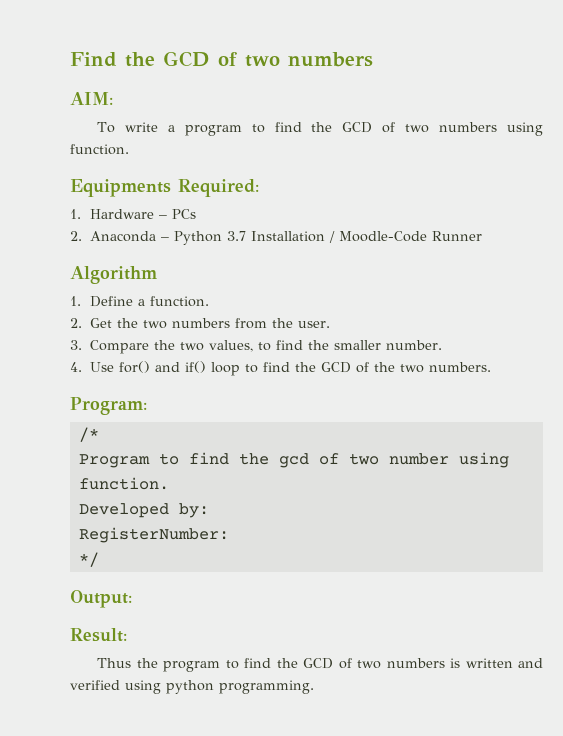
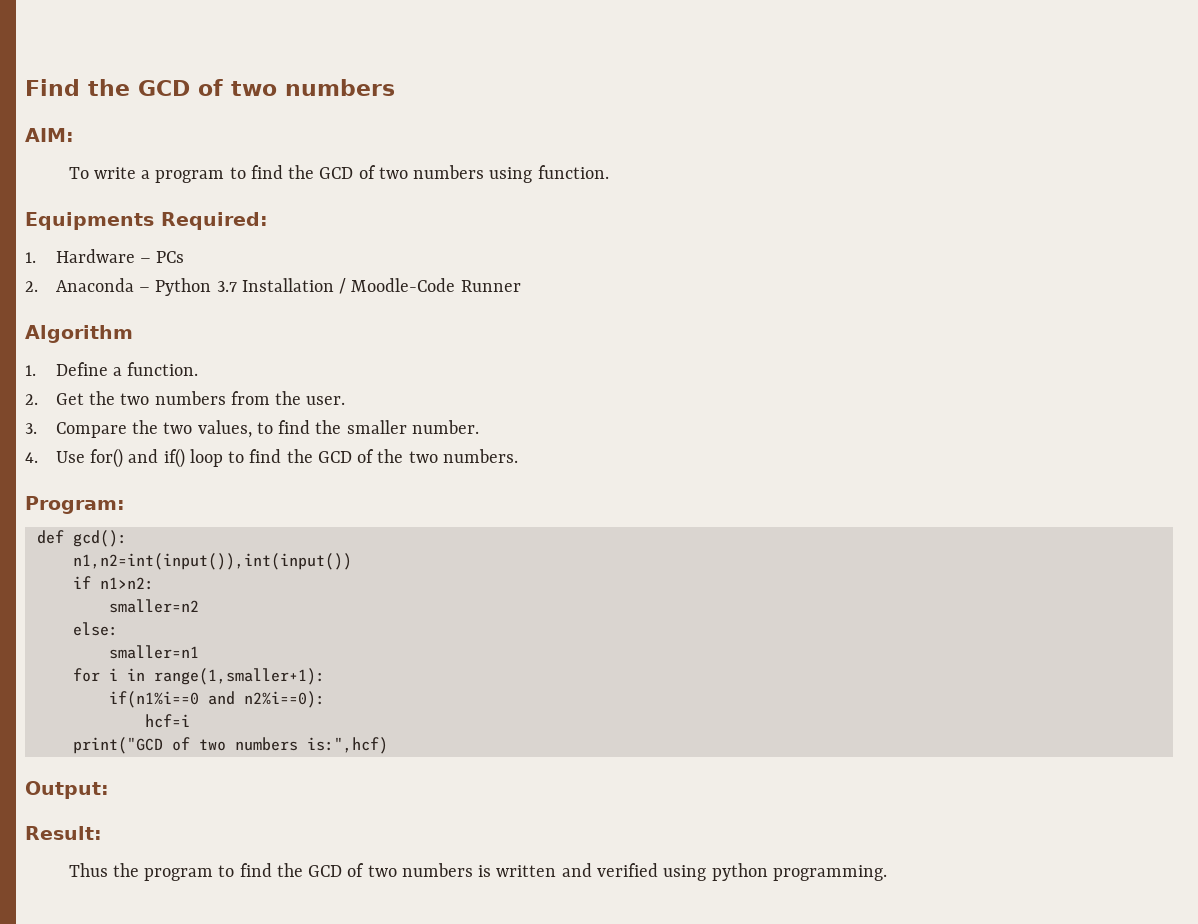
- /*
- Program to find the gcd of two number using function.
- Developed by:
- RegisterNumber:
- */
+ def gcd():
+ n1,n2=int(input()),int(input())
+ if n1>n2:
+ smaller=n2
+ else:
+ smaller=n1
+ for i in range(1,smaller+1):
+ if(n1%i==0 and n2%i==0):
+ hcf=i
+ print("GCD of two numbers is:",hcf)

